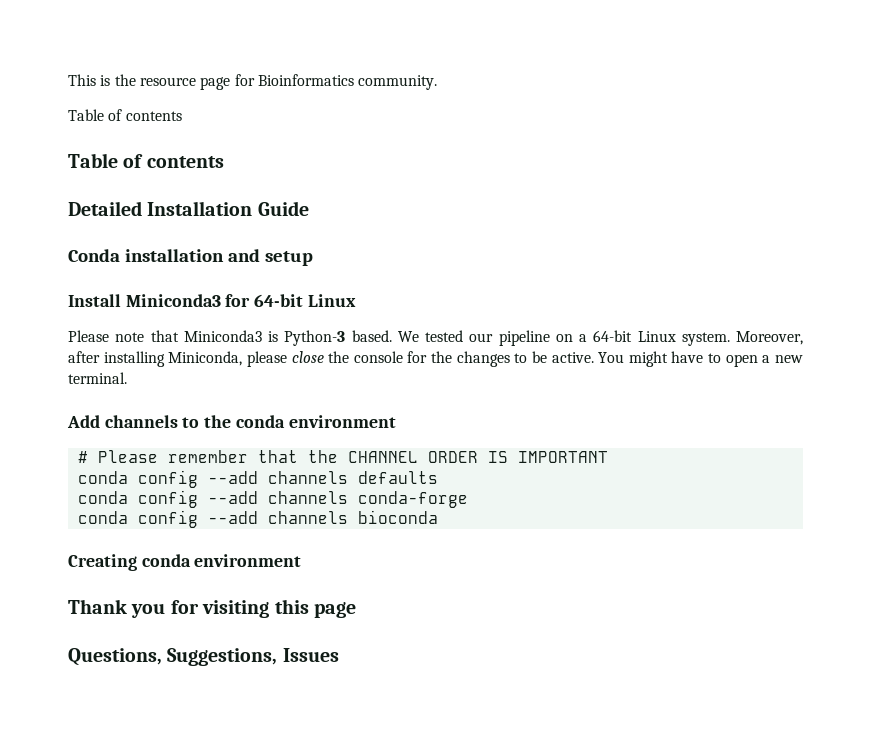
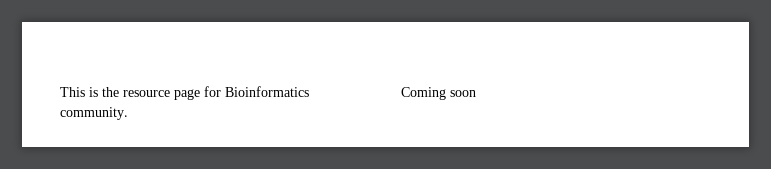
  This is the resource page for Bioinformatics community.
- Table of contents
- Table of contents
- Detailed Installation Guide
- Conda installation and setup
- Install Miniconda3 for 64-bit Linux
- Please note that Miniconda3 is Python-3 based. We tested our pipeline on a 64-bit Linux system. Moreover, after installing Miniconda, please close the console for the changes to be active. You might have to open a new terminal.
- Add channels to the conda environment
- # Please remember that the CHANNEL ORDER IS IMPORTANT
- conda config --add channels defaults
- conda config --add channels conda-forge
- conda config --add channels bioconda
- Creating conda environment
- Thank you for visiting this page
- Questions, Suggestions, Issues
+ Coming soon

